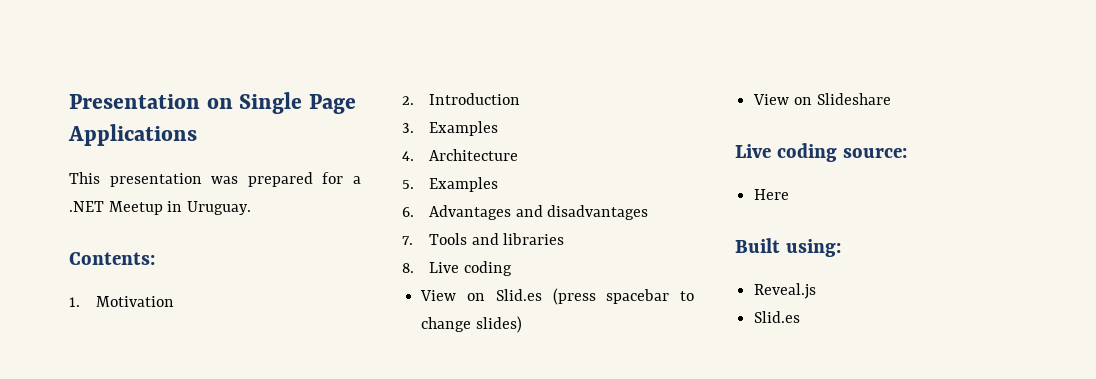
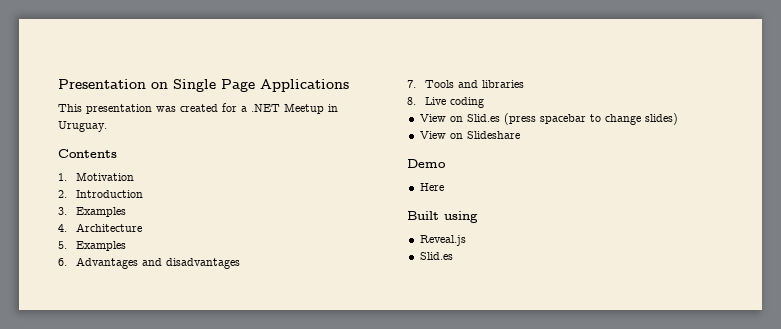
- This presentation was prepared for a .NET Meetup in Uruguay.
+ This presentation was created for a .NET Meetup in Uruguay.
- Contents:
+ Contents
- Live coding source:
+ Demo
- Built using:
+ Built using

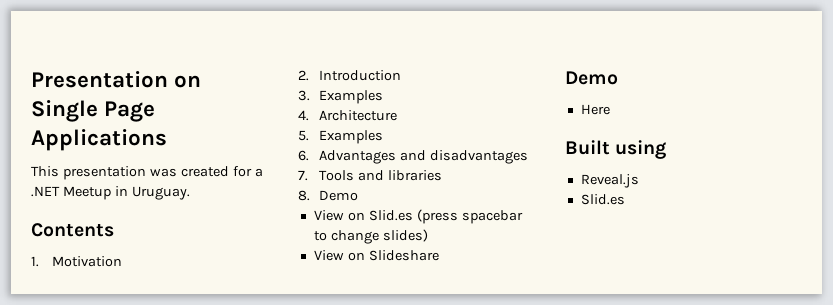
- 8. Live coding
+ 8. Demo

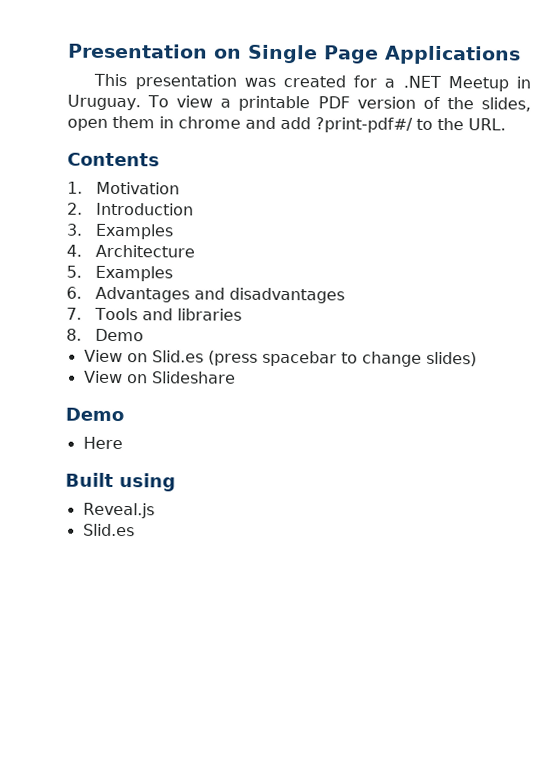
+ To view a printable PDF version of the slides, open them in chrome and add ?print-pdf#/ to the URL.

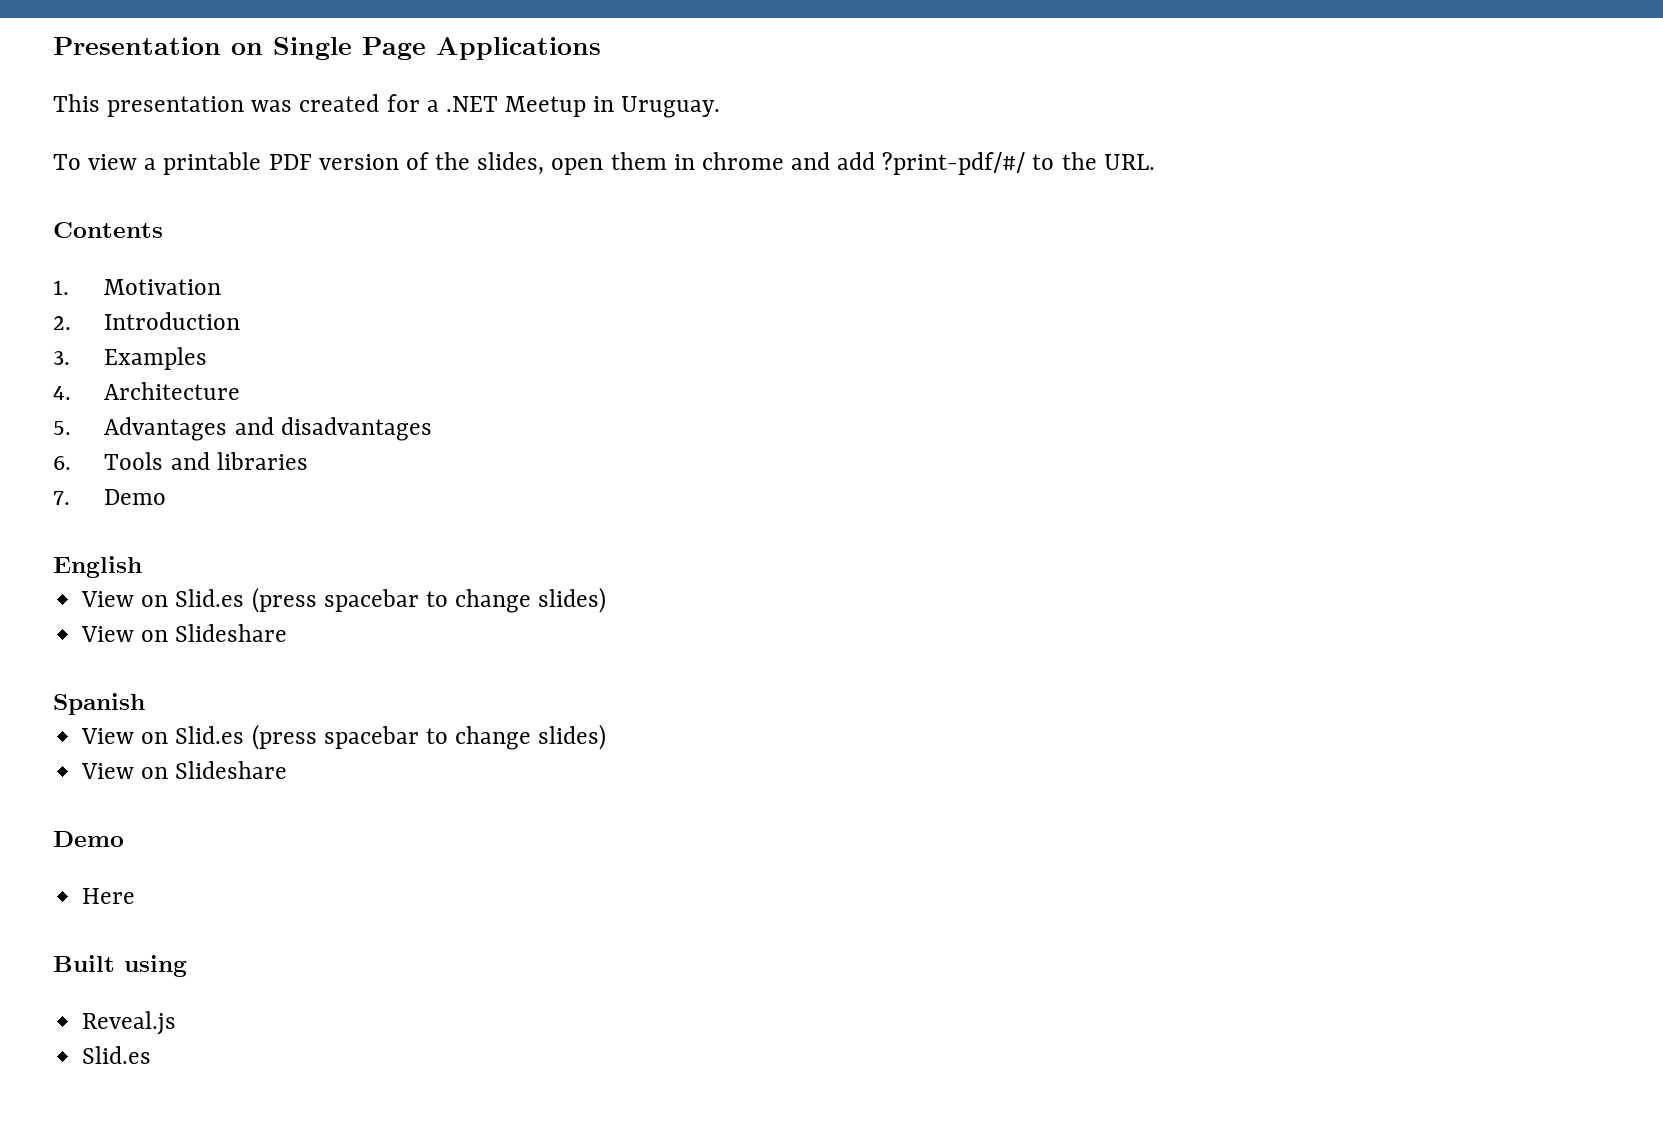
- This presentation was created for a .NET Meetup in Uruguay. To view a printable PDF version of the slides, open them in chrome and add ?print-pdf#/ to the URL.
+ This presentation was created for a .NET Meetup in Uruguay.
+ To view a printable PDF version of the slides, open them in chrome and add ?print-pdf/#/ to the URL.
- 5. Examples
- 6. Advantages and disadvantages
+ 5. Advantages and disadvantages
- 7. Tools and libraries
+ 6. Tools and libraries
- 8. Demo
+ 7. Demo
+ English
+ View on Slid.es (press spacebar to change slides)
+ View on Slideshare
+ Spanish

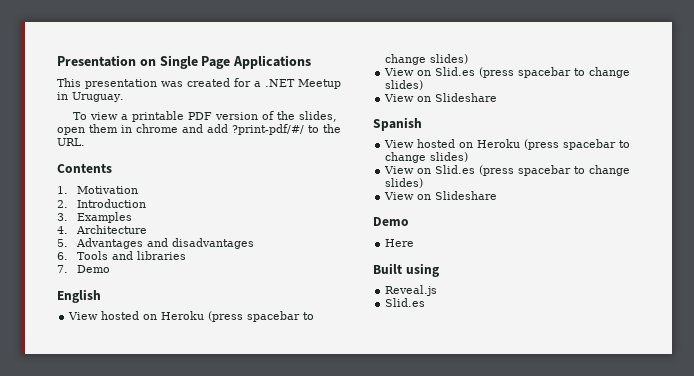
  English
+ View hosted on Heroku (press spacebar to change slides)
  Spanish
+ View hosted on Heroku (press spacebar to change slides)

